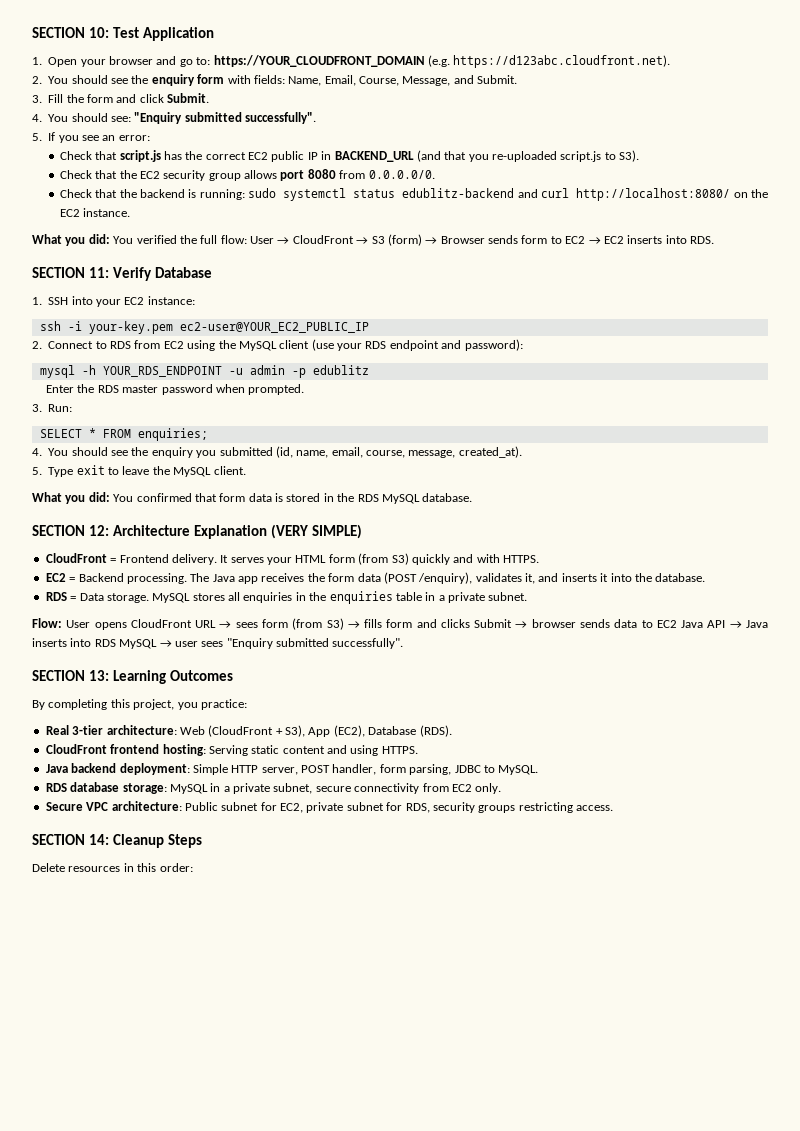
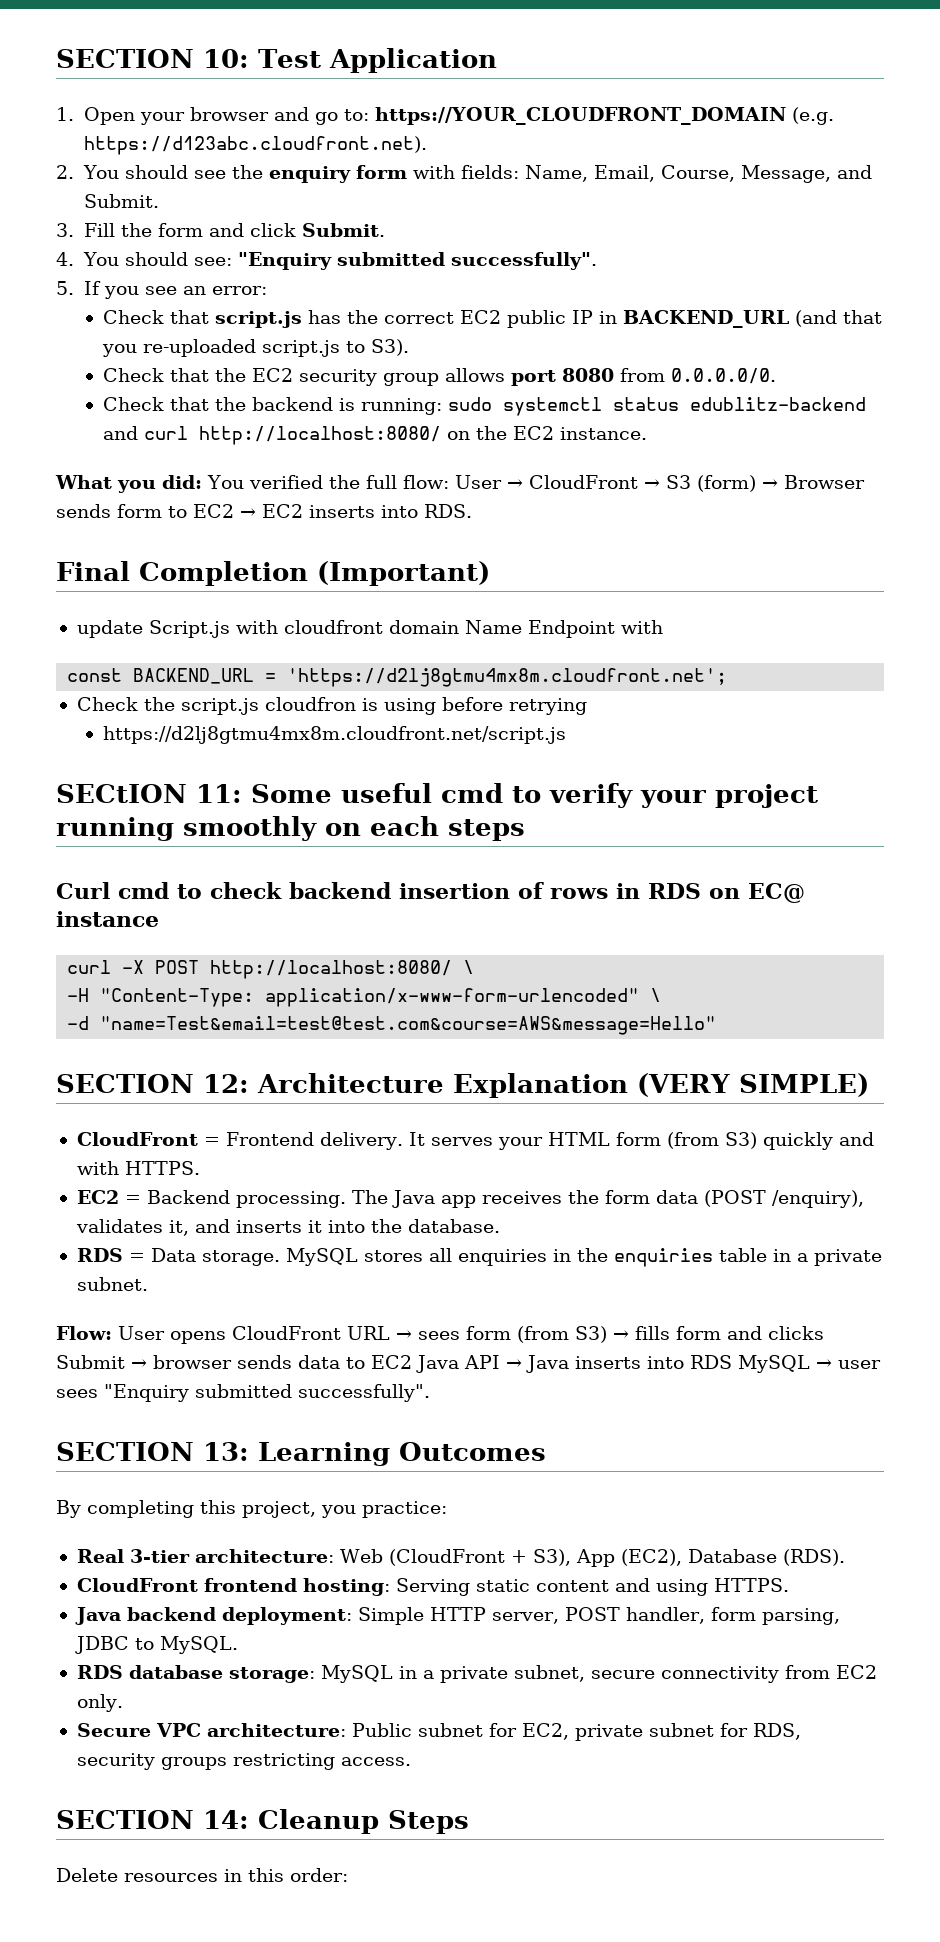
- SECTION 11: Verify Database
- 1. SSH into your EC2 instance:
- ssh -i your-key.pem ec2-user@YOUR_EC2_PUBLIC_IP
- 2. Connect to RDS from EC2 using the MySQL client (use your RDS endpoint and password):
- mysql -h YOUR_RDS_ENDPOINT -u admin -p edublitz
- Enter the RDS master password when prompted.
- 3. Run:
- SELECT * FROM enquiries;
- 4. You should see the enquiry you submitted (id, name, email, course, message, created_at).
- 5. Type exit to leave the MySQL client.
- What you did: You confirmed that form data is stored in the RDS MySQL database.
+ Final Completion (Important)
+ update Script.js with cloudfront domain Name Endpoint with
+ const BACKEND_URL = 'https://d2lj8gtmu4mx8m.cloudfront.net';
+ Check the script.js cloudfron is using before retrying
+ https://d2lj8gtmu4mx8m.cloudfront.net/script.js
+ SECtION 11: Some useful cmd to verify your project running smoothly on each steps
+ Curl cmd to check backend insertion of rows in RDS on EC@ instance
+ curl -X POST http://localhost:8080/ \
+ -H "Content-Type: application/x-www-form-urlencoded" \
+ -d "name=Test&email=test@test.com&course=AWS&message=Hello"

